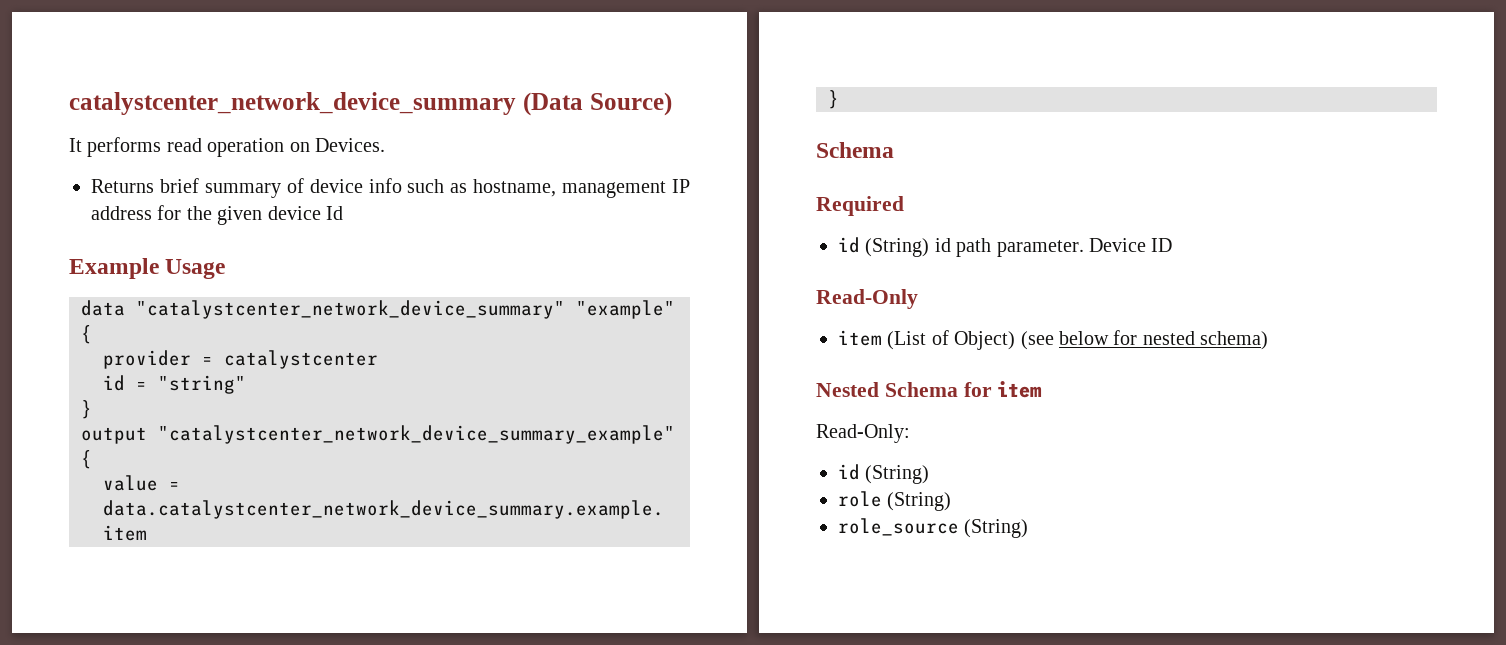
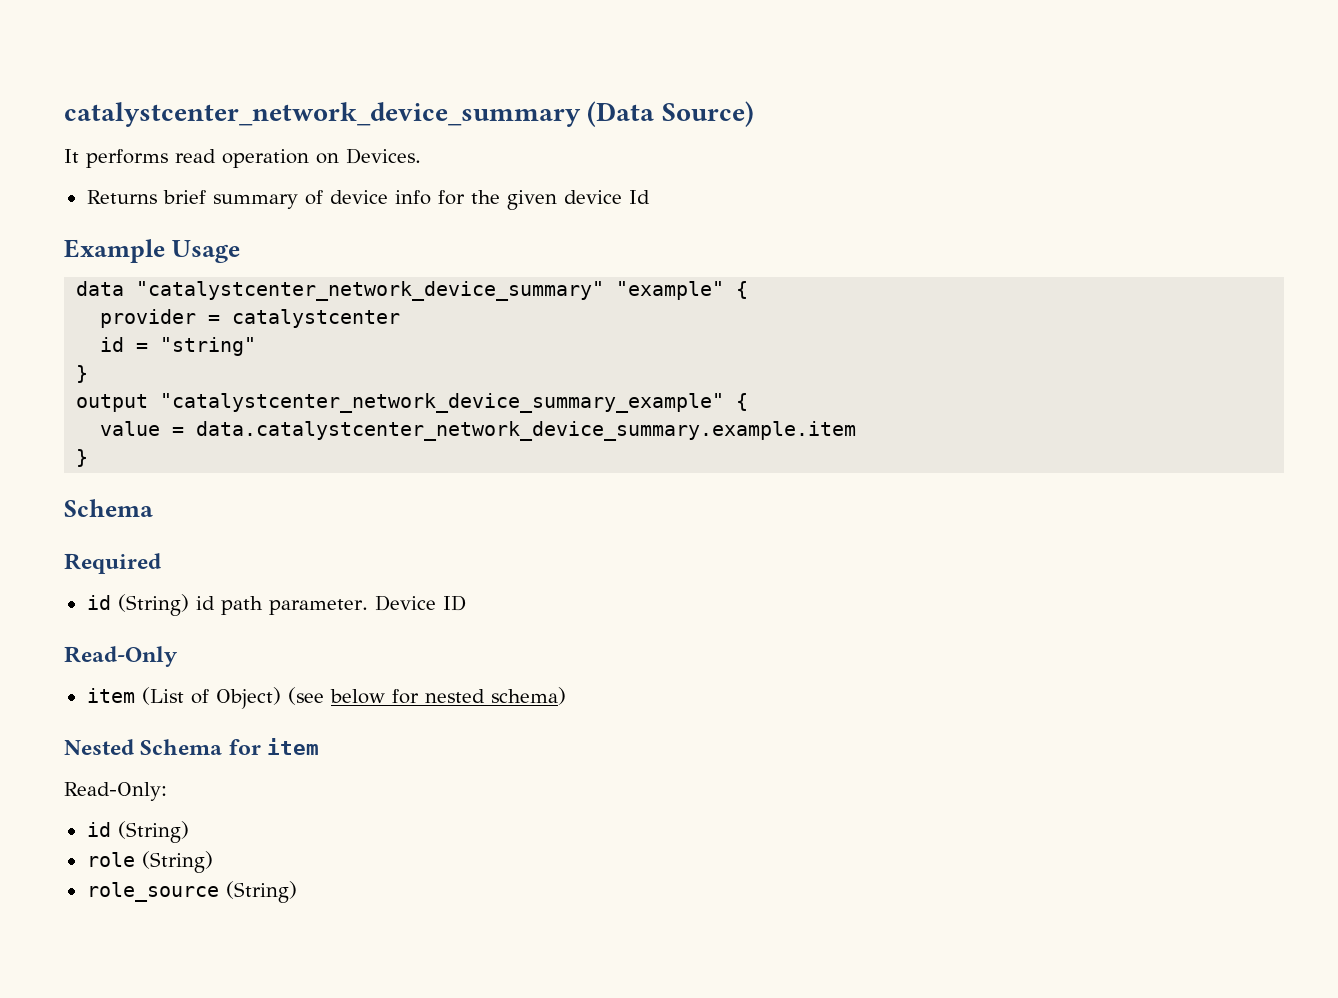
- Returns brief summary of device info such as hostname, management IP address for the given device Id
+ Returns brief summary of device info for the given device Id

